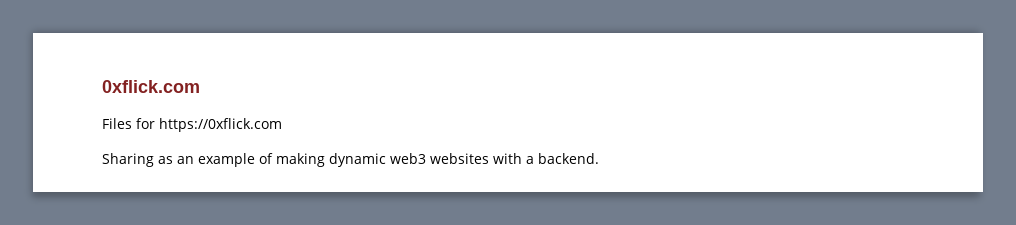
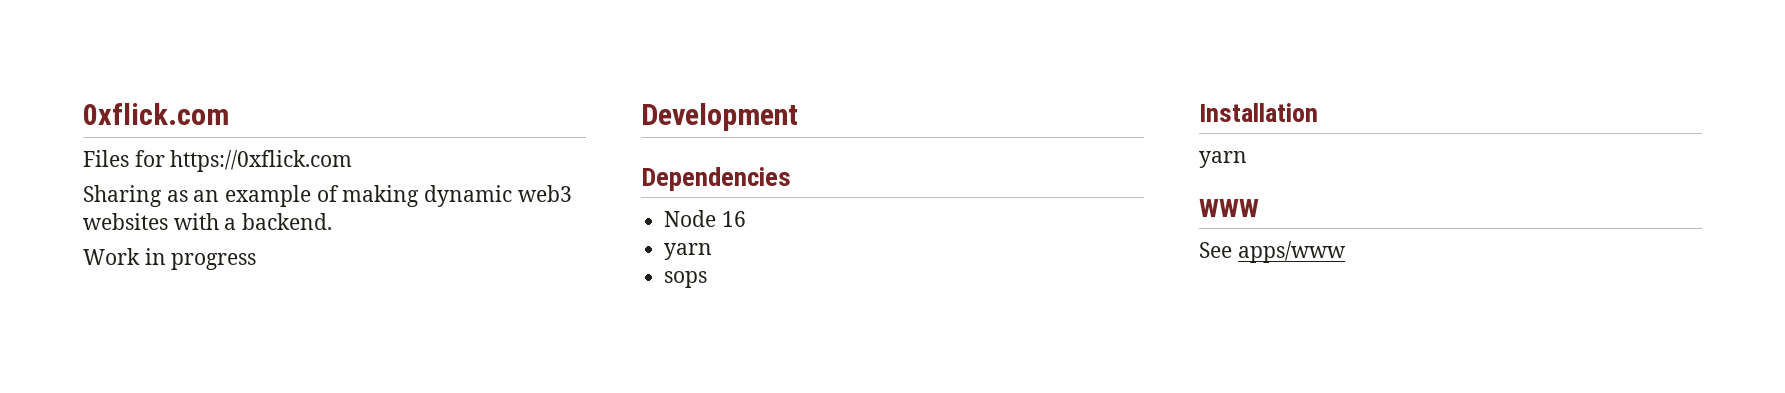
+ Work in progress
+ Development
+ Dependencies
+ Node 16
+ yarn
+ sops
+ Installation
+ yarn
+ WWW
+ See apps/www

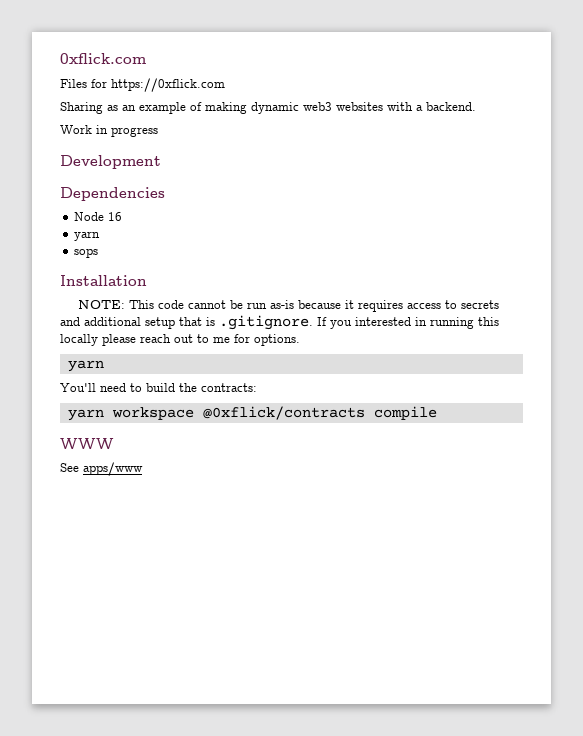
  Installation
+ NOTE: This code cannot be run as-is because it requires access to secrets and additional setup that is .gitignore. If you interested in running this locally please reach out to me for options.
  yarn
+ You'll need to build the contracts:
+ yarn workspace @0xflick/contracts compile

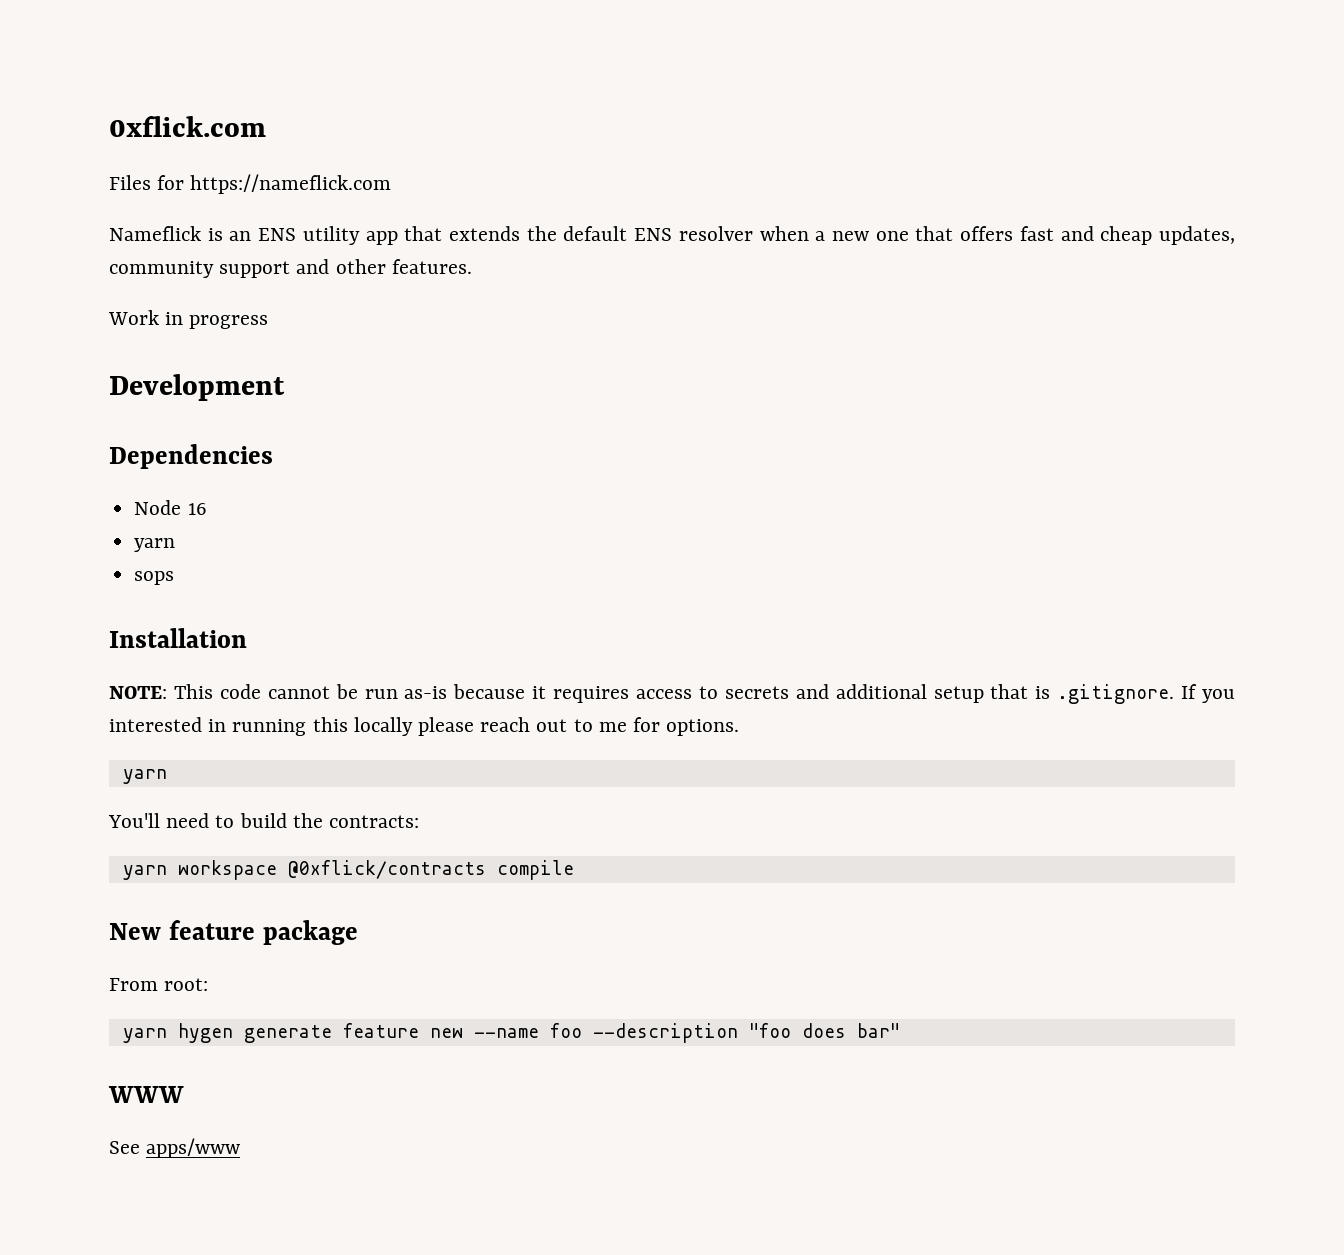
- Files for https://0xflick.com
- Sharing as an example of making dynamic web3 websites with a backend.
+ Files for https://nameflick.com
+ Nameflick is an ENS utility app that extends the default ENS resolver when a new one that offers fast and cheap updates, community support and other features.
+ New feature package
+ From root:
+ yarn hygen generate feature new --name foo --description "foo does bar"

